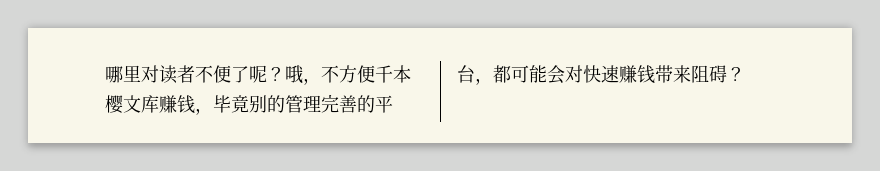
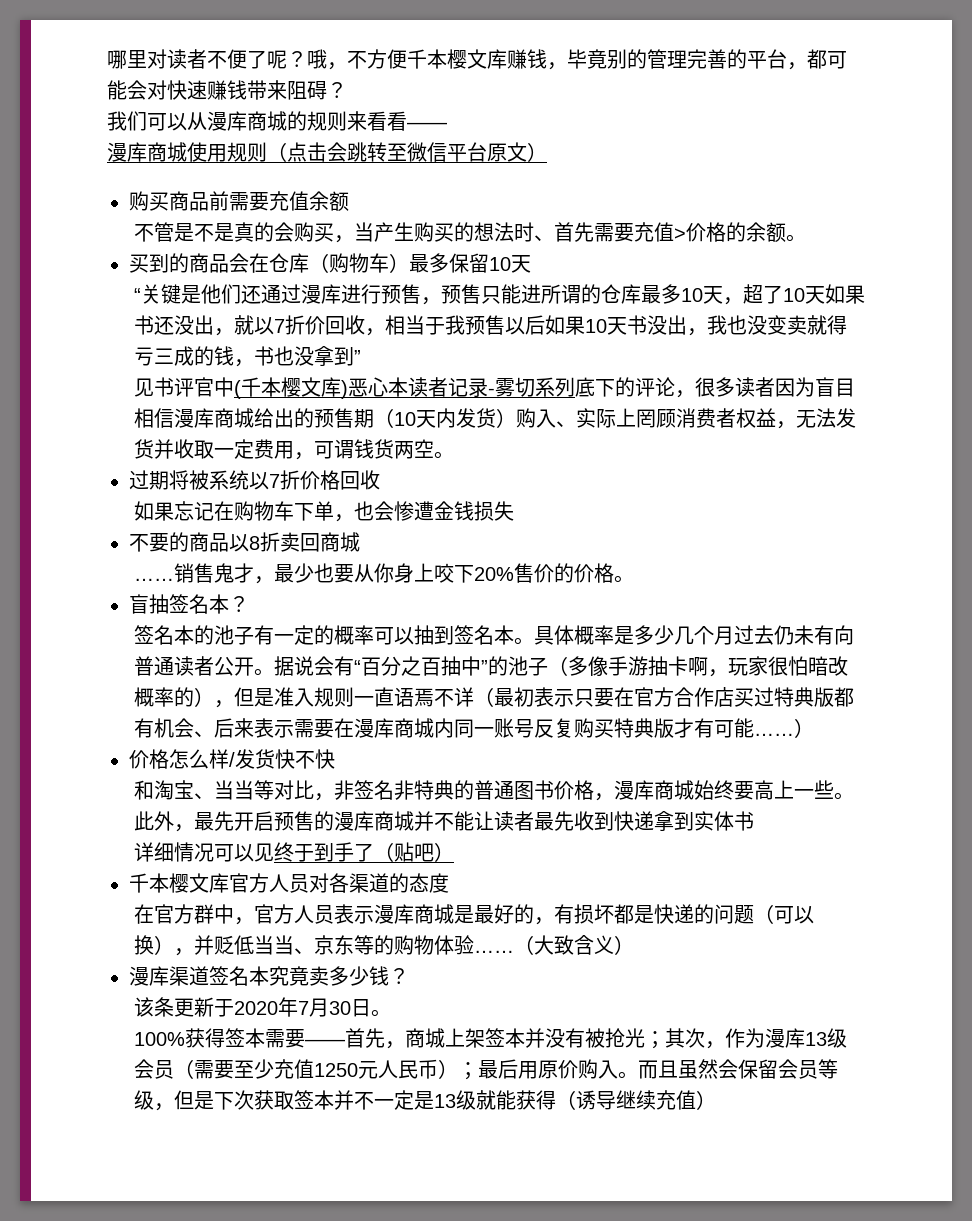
+ 我们可以从漫库商城的规则来看看——
+ 漫库商城使用规则（点击会跳转至微信平台原文）
+ 购买商品前需要充值余额
+ 不管是不是真的会购买，当产生购买的想法时、首先需要充值>价格的余额。
+ 买到的商品会在仓库（购物车）最多保留10天
+ “关键是他们还通过漫库进行预售，预售只能进所谓的仓库最多10天，超了10天如果书还没出，就以7折价回收，相当于我预售以后如果10天书没出，我也没变卖就得亏三成的钱，书也没拿到”
+ 见书评官中(千本樱文库)恶心本读者记录-雾切系列底下的评论，很多读者因为盲目相信漫库商城给出的预售期（10天内发货）购入、实际上罔顾消费者权益，无法发货并收取一定费用，可谓钱货两空。
+ 过期将被系统以7折价格回收
+ 如果忘记在购物车下单，也会惨遭金钱损失
+ 不要的商品以8折卖回商城
+ ……销售鬼才，最少也要从你身上咬下20%售价的价格。
+ 盲抽签名本？
+ 签名本的池子有一定的概率可以抽到签名本。具体概率是多少几个月过去仍未有向普通读者公开。据说会有“百分之百抽中”的池子（多像手游抽卡啊，玩家很怕暗改概率的），但是准入规则一直语焉不详（最初表示只要在官方合作店买过特典版都有机会、后来表示需要在漫库商城内同一账号反复购买特典版才有可能……）
+ 价格怎么样/发货快不快
+ 和淘宝、当当等对比，非签名非特典的普通图书价格，漫库商城始终要高上一些。此外，最先开启预售的漫库商城并不能让读者最先收到快递拿到实体书
+ 详细情况可以见终于到手了（贴吧）
+ 千本樱文库官方人员对各渠道的态度
+ 在官方群中，官方人员表示漫库商城是最好的，有损坏都是快递的问题（可以换），并贬低当当、京东等的购物体验……（大致含义）
+ 漫库渠道签名本究竟卖多少钱？
+ 该条更新于2020年7月30日。
+ 100%获得签本需要——首先，商城上架签本并没有被抢光；其次，作为漫库13级会员（需要至少充值1250元人民币）；最后用原价购入。而且虽然会保留会员等级，但是下次获取签本并不一定是13级就能获得（诱导继续充值）

